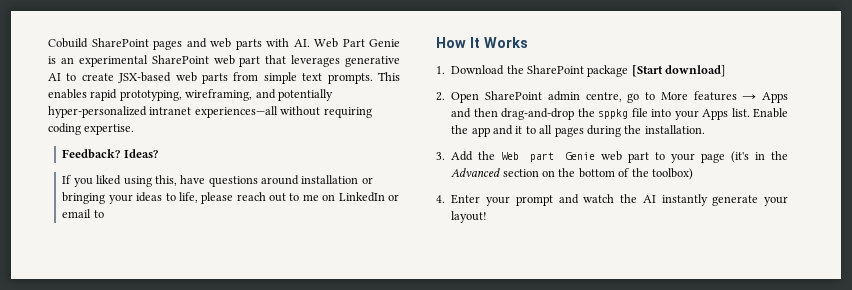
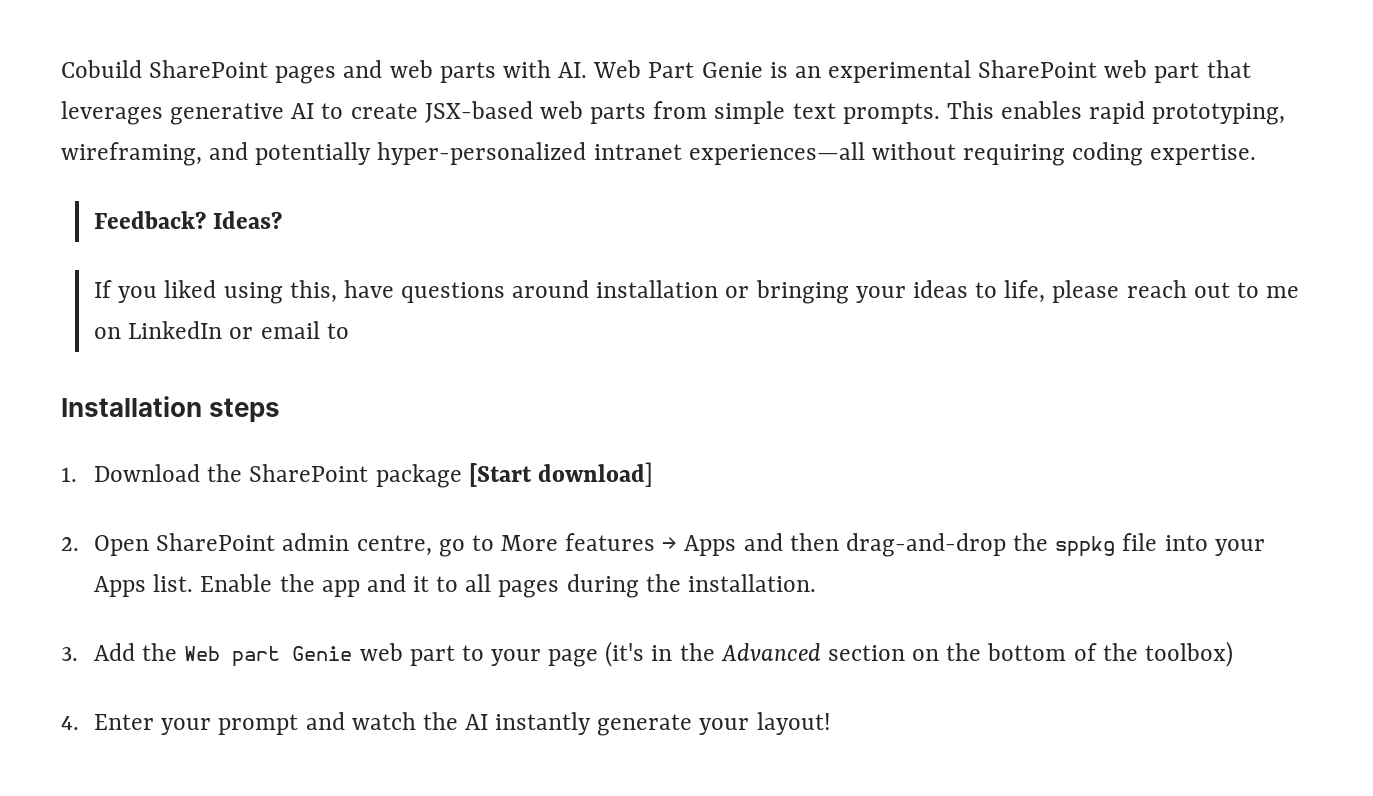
- How It Works
+ Installation steps

